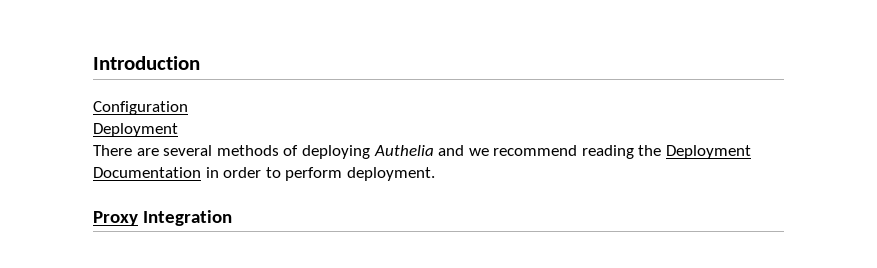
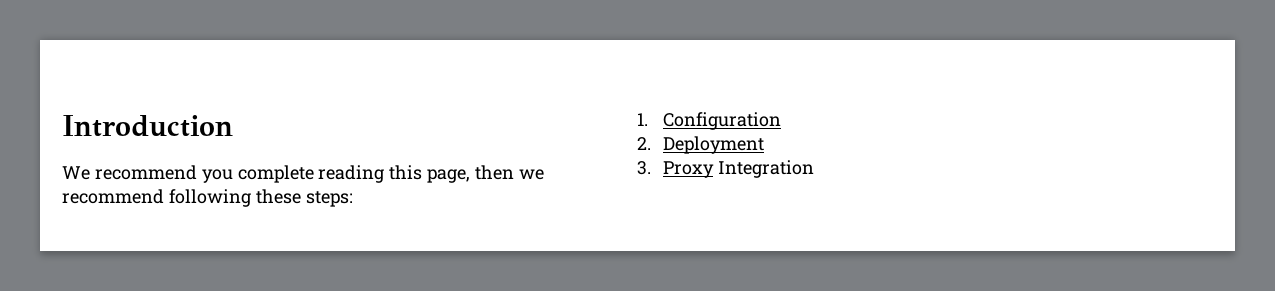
- Configuration
- Deployment
+ We recommend you complete reading this page, then we recommend following these steps:
+ 1. Configuration
+ 2. Deployment
- There are several methods of deploying Authelia and we recommend reading the Deployment Documentation in order to perform deployment.
- Proxy Integration
+ 3. Proxy Integration

